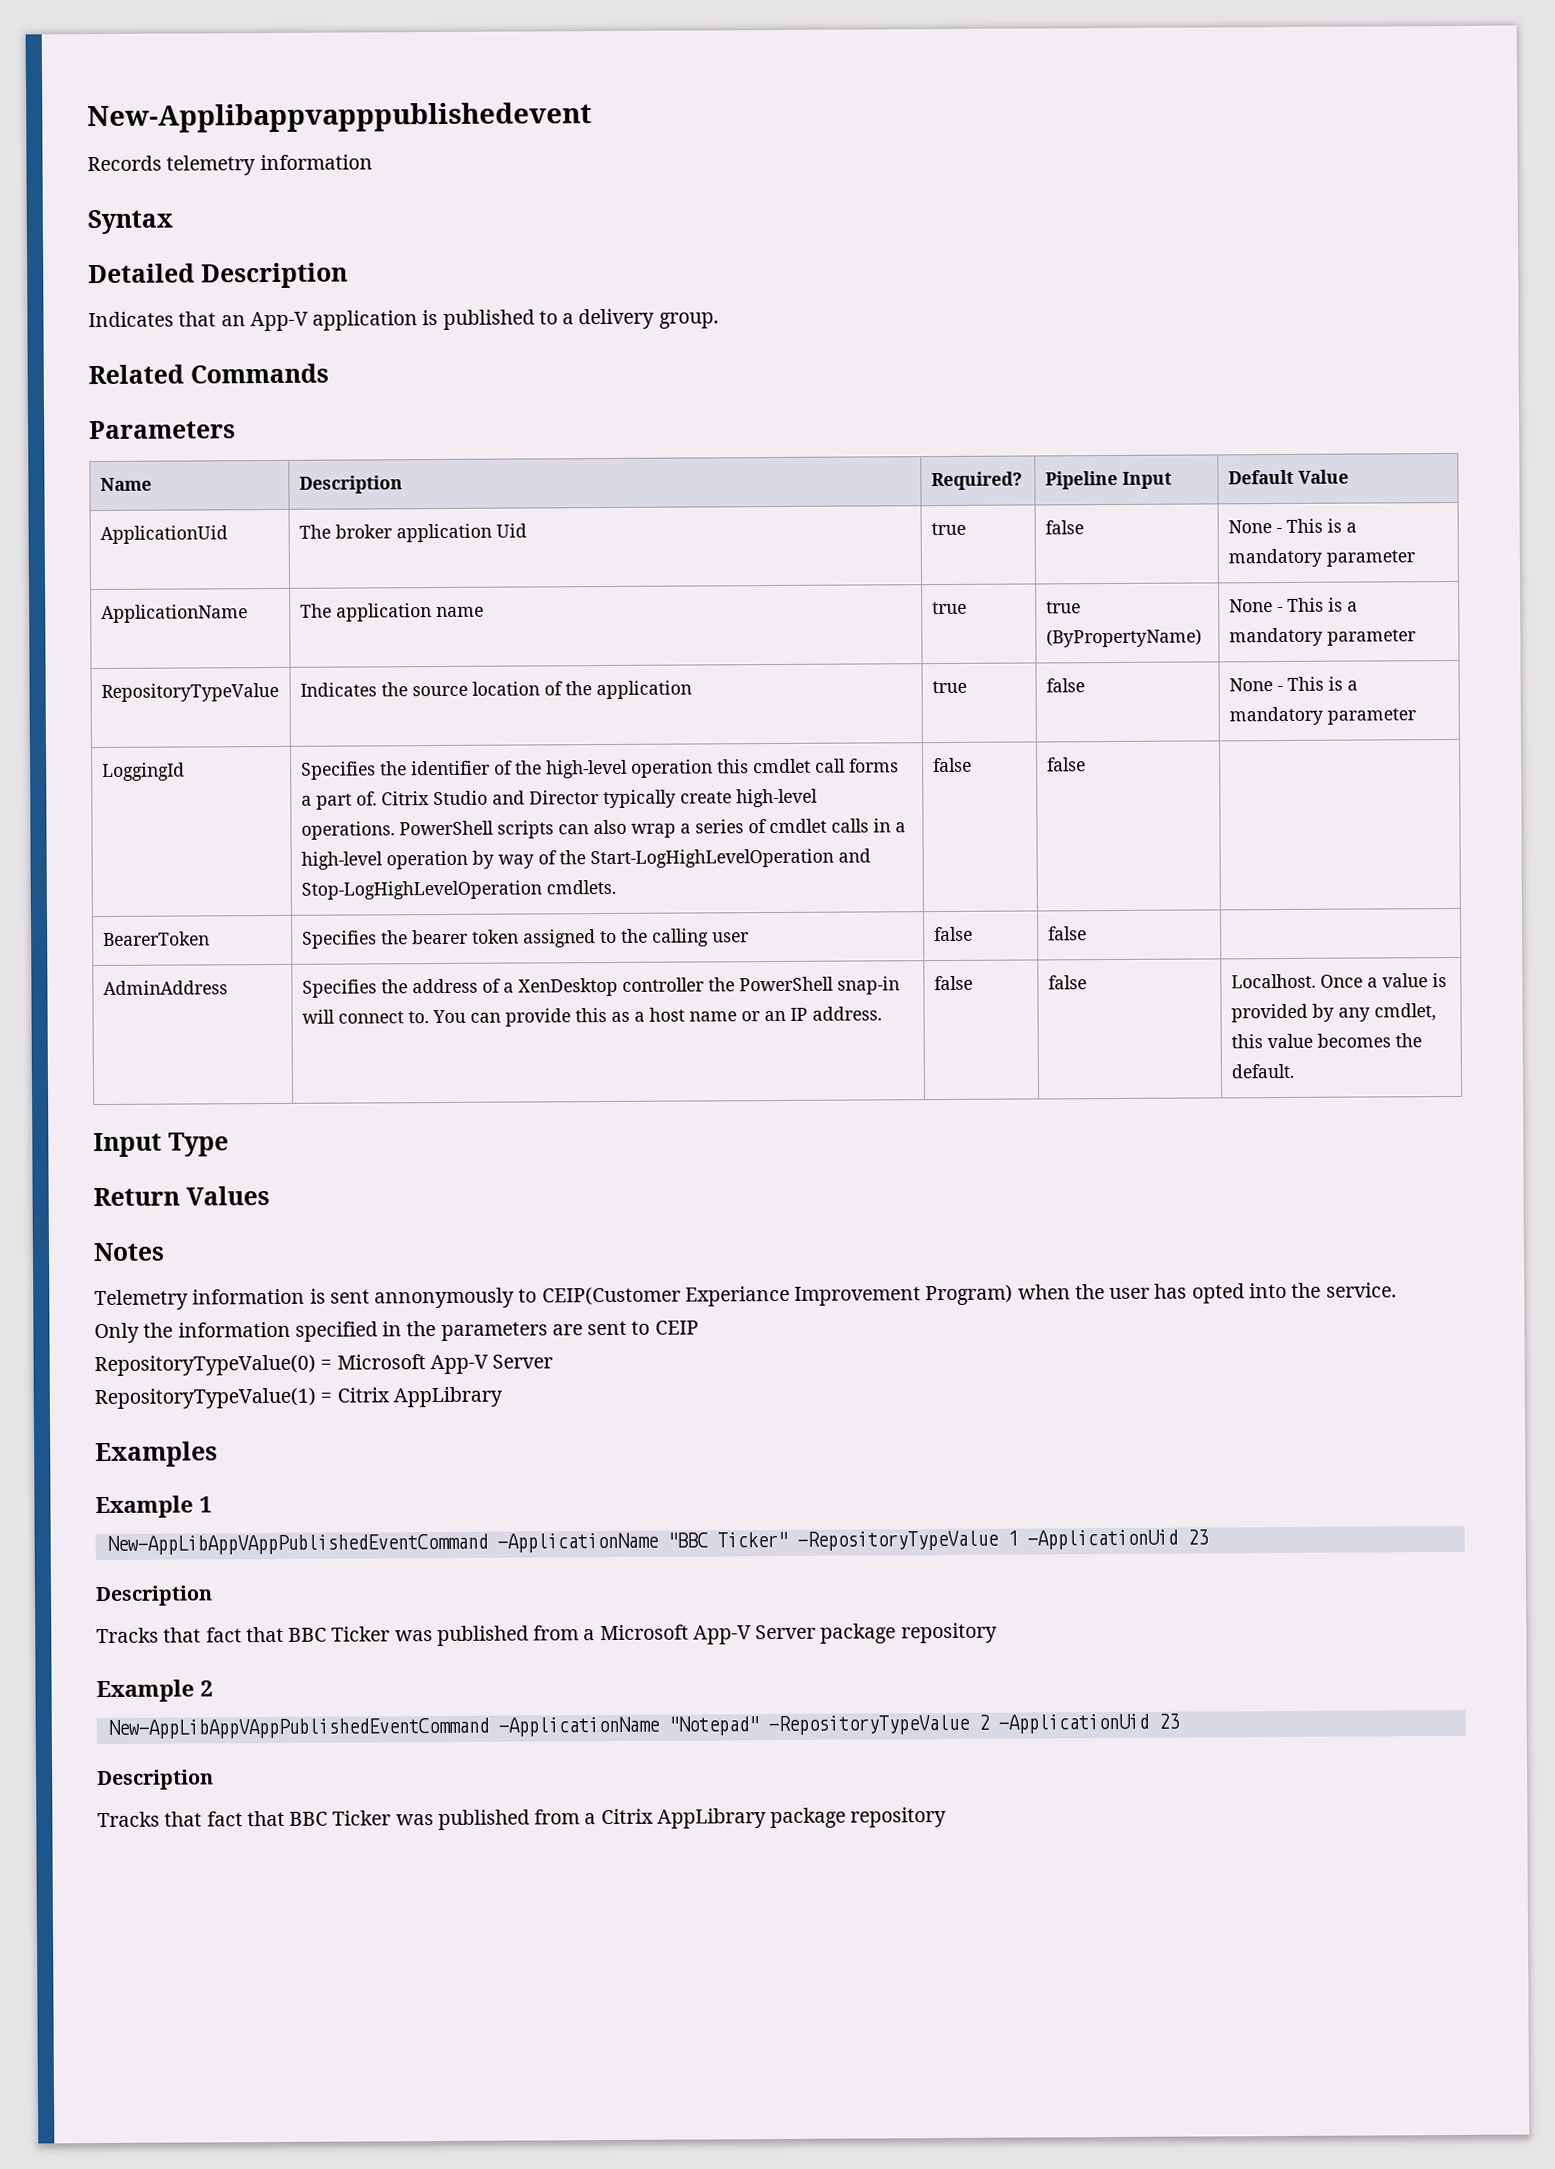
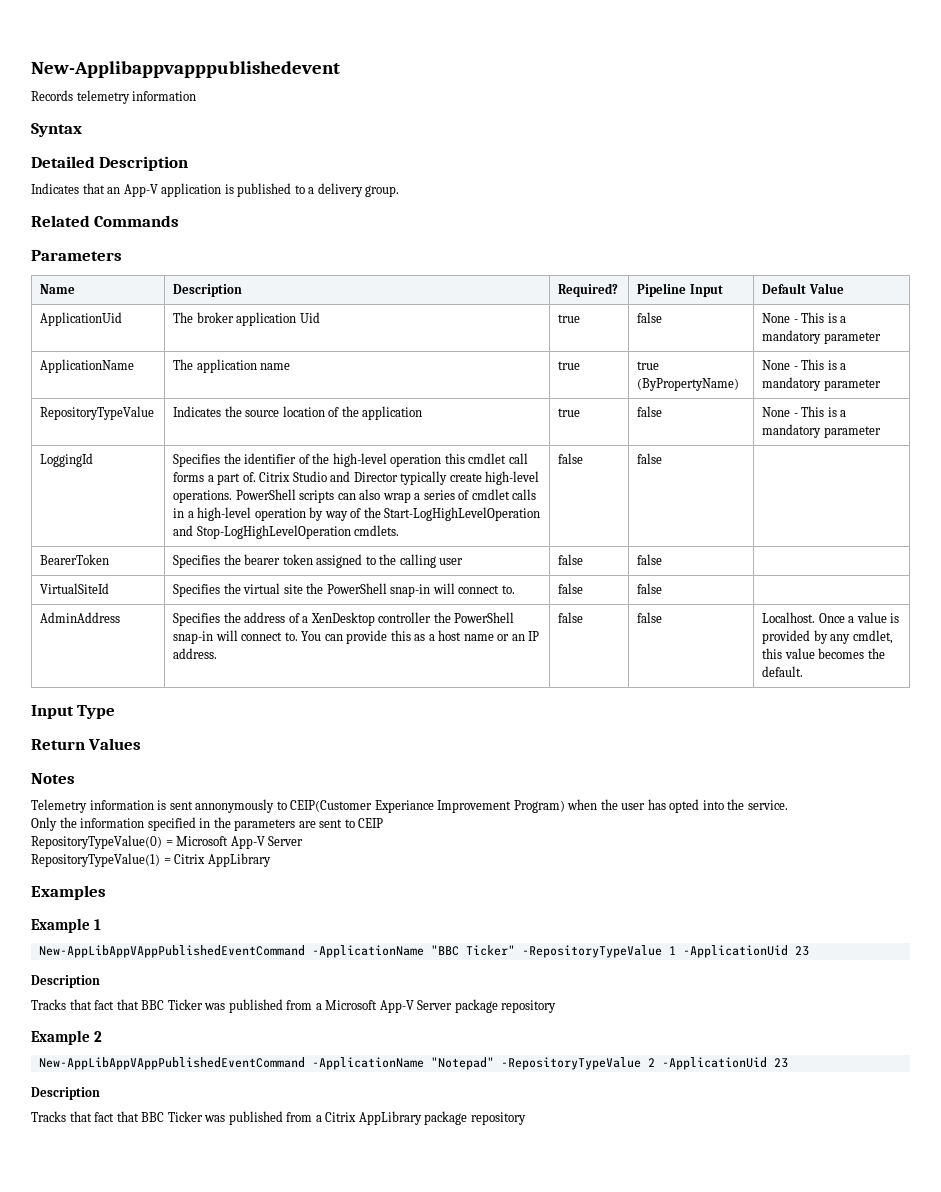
+ VirtualSiteId | Specifies the virtual site the PowerShell snap-in will connect to. | false | false |

